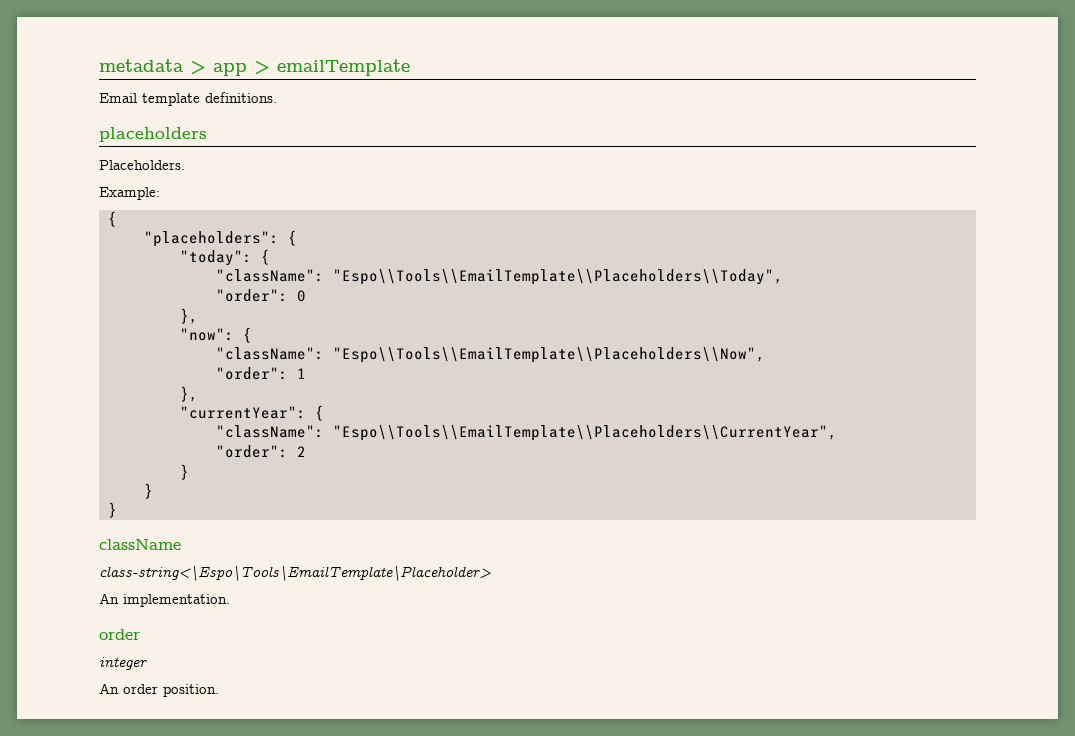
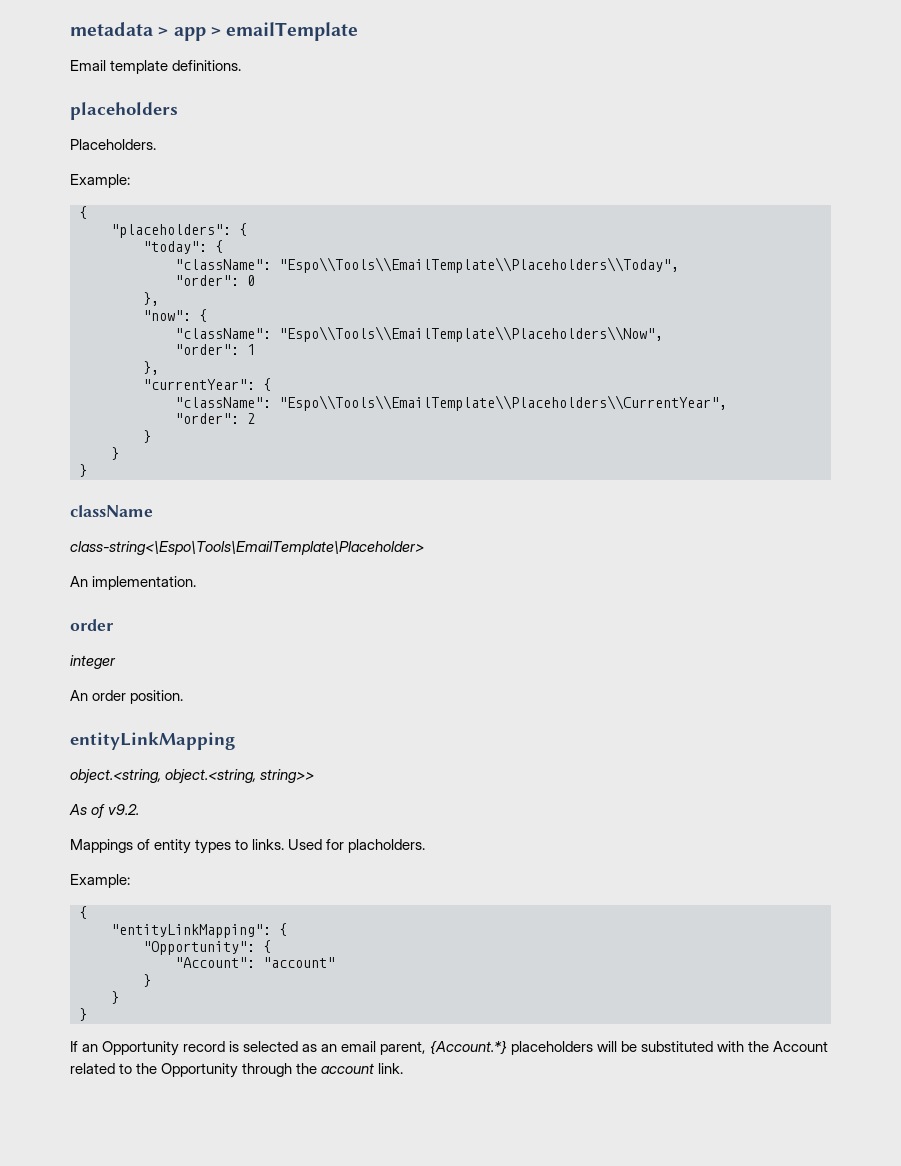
+ entityLinkMapping
+ object.<string, object.<string, string>>
+ As of v9.2.
+ Mappings of entity types to links. Used for placholders.
+ Example:
+ {
+ "entityLinkMapping": {
+ "Opportunity": {
+ "Account": "account"
+ }
+ }
+ }
+ If an Opportunity record is selected as an email parent, {Account.*} placeholders will be substituted with the Account related to the Opportunity through the account link.

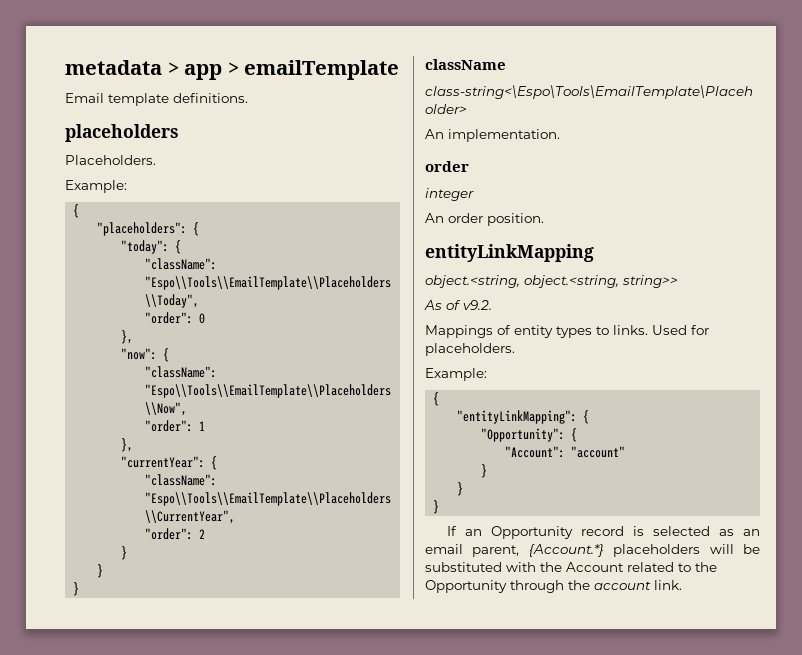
- Used for placholders.
+ Used for placeholders.

